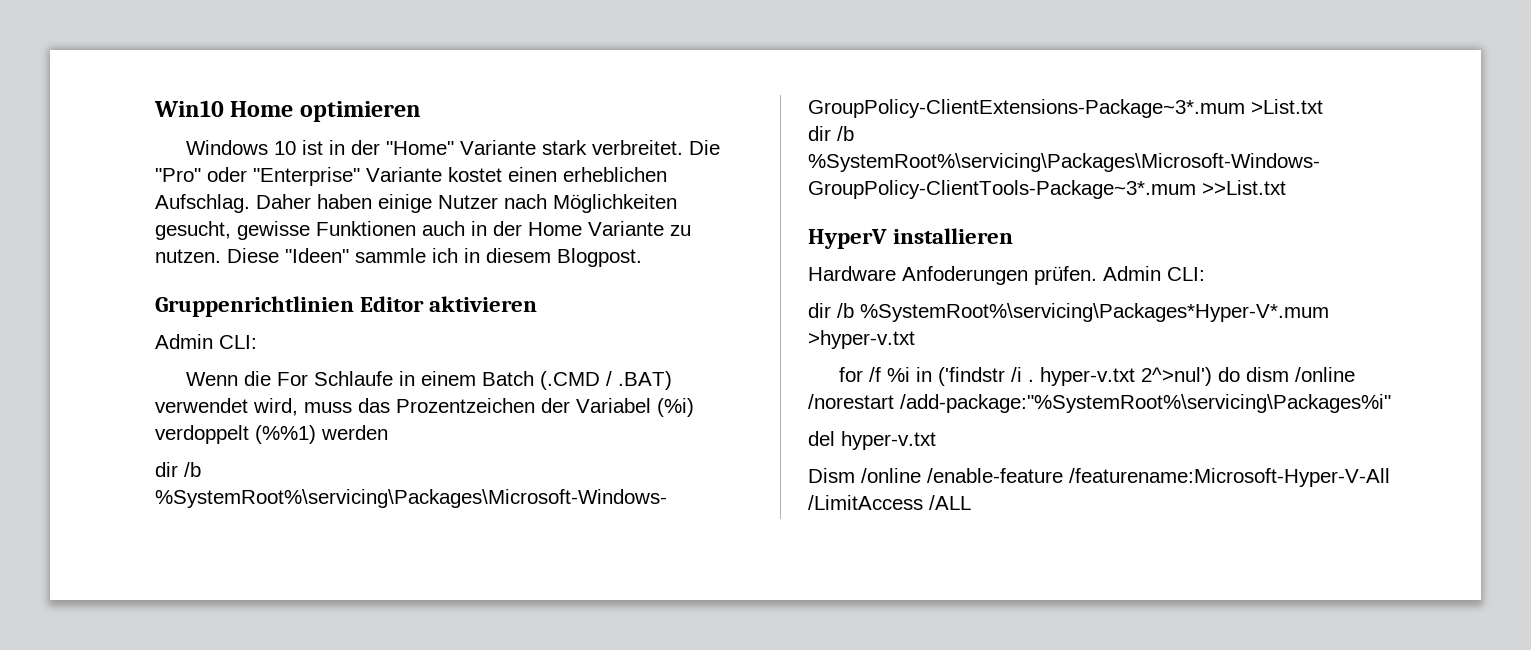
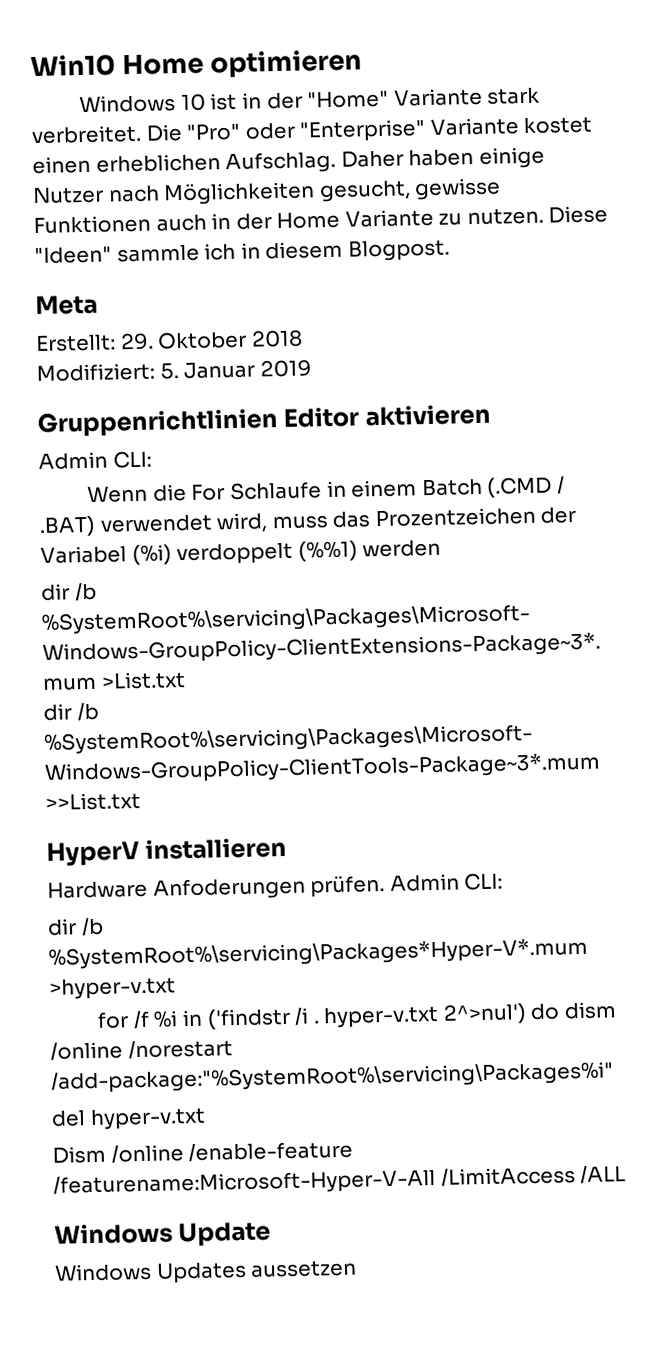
+ Meta
+ Erstellt: 29. Oktober 2018
+ Modifiziert: 5. Januar 2019
+ Windows Update
+ Windows Updates aussetzen

